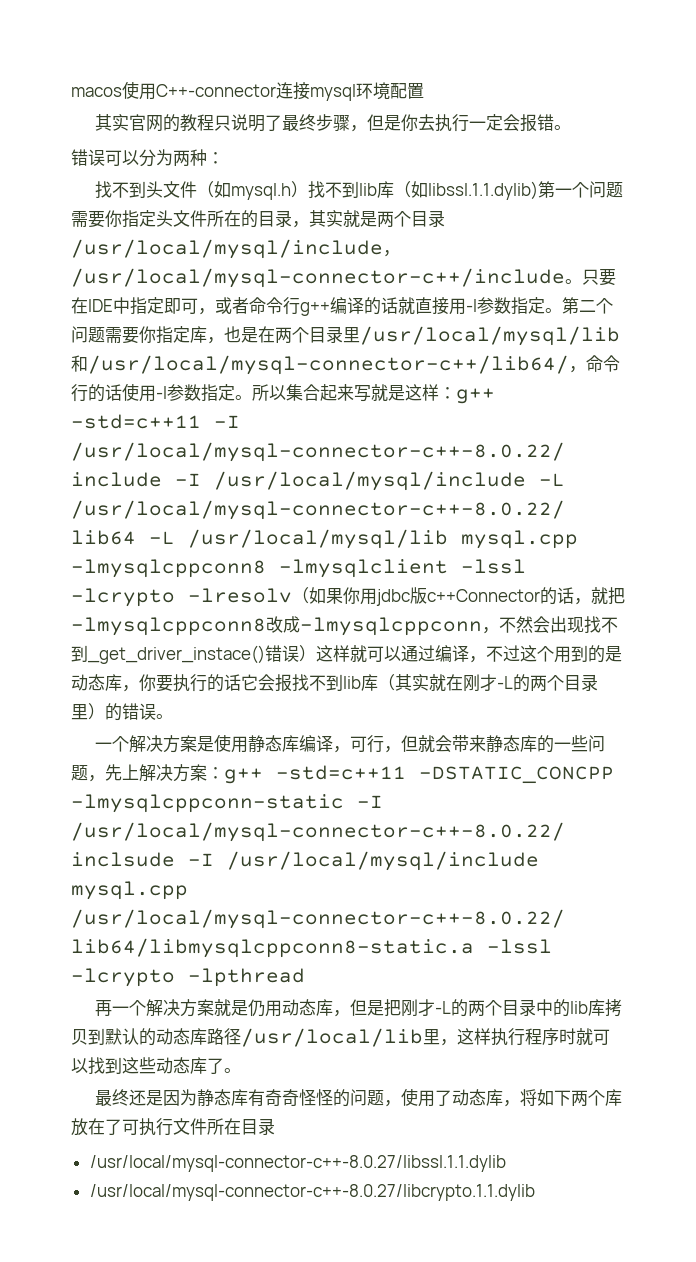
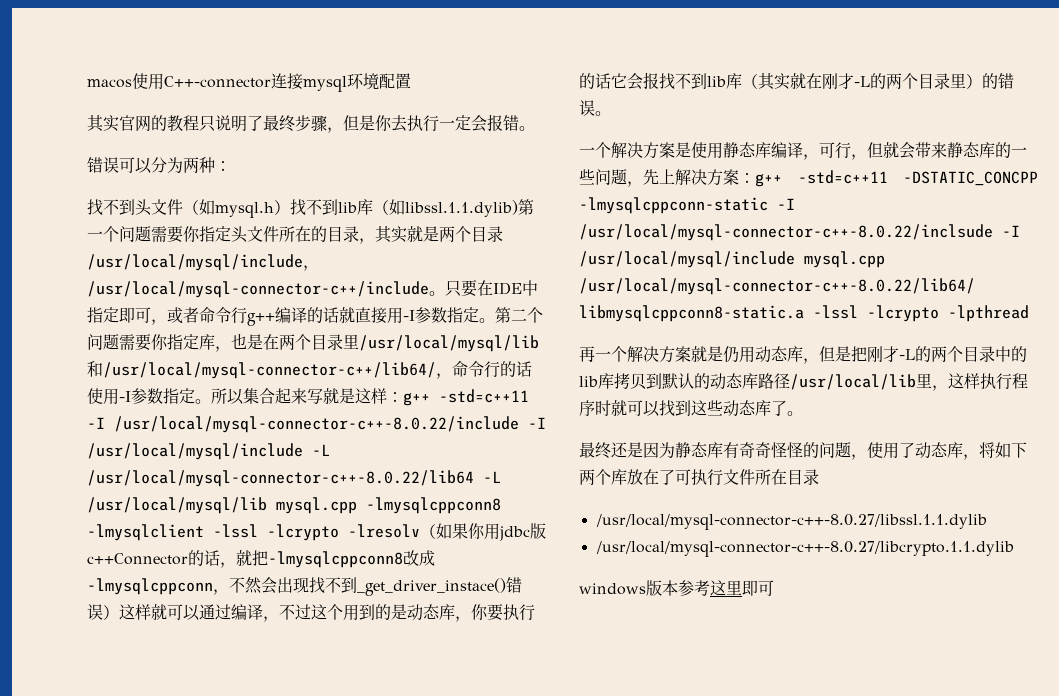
+ windows版本参考这里即可

